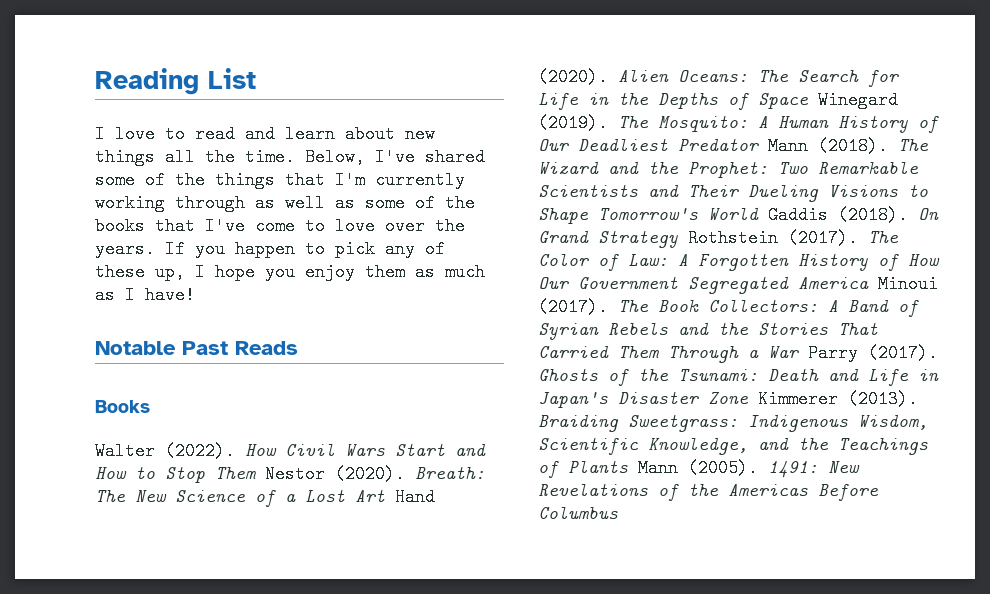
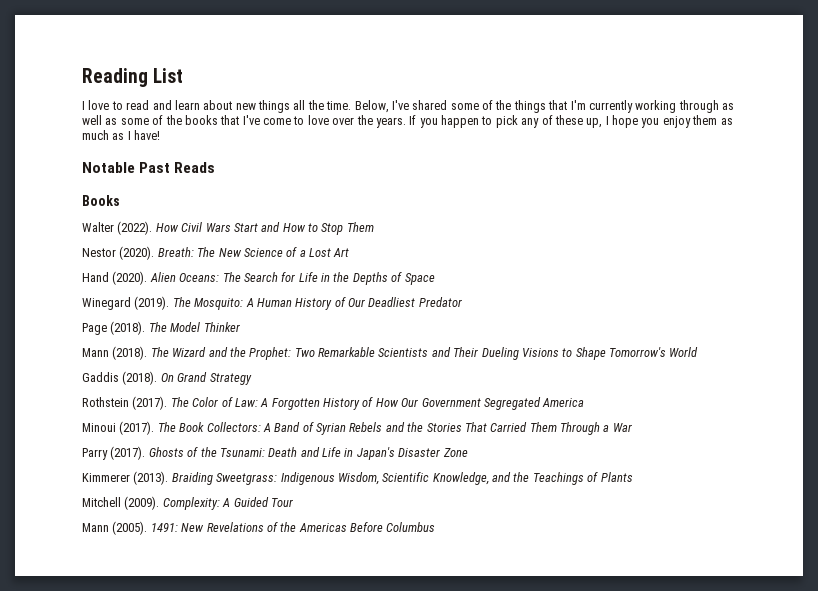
- How Civil Wars Start and How to Stop Them Nestor (2020).
+ How Civil Wars Start and How to Stop Them
+ Nestor (2020).
- Breath: The New Science of a Lost Art Hand (2020).
+ Breath: The New Science of a Lost Art
+ Hand (2020).
- Alien Oceans: The Search for Life in the Depths of Space Winegard (2019).
+ Alien Oceans: The Search for Life in the Depths of Space
+ Winegard (2019).
- The Mosquito: A Human History of Our Deadliest Predator Mann (2018).
+ The Mosquito: A Human History of Our Deadliest Predator
+ Page (2018). The Model Thinker
+ Mann (2018).
- The Wizard and the Prophet: Two Remarkable Scientists and Their Dueling Visions to Shape Tomorrow's World Gaddis (2018).
+ The Wizard and the Prophet: Two Remarkable Scientists and Their Dueling Visions to Shape Tomorrow's World
+ Gaddis (2018).
- On Grand Strategy Rothstein (2017).
+ On Grand Strategy
+ Rothstein (2017).
- The Color of Law: A Forgotten History of How Our Government Segregated America Minoui (2017).
+ The Color of Law: A Forgotten History of How Our Government Segregated America
+ Minoui (2017).
- The Book Collectors: A Band of Syrian Rebels and the Stories That Carried Them Through a War Parry (2017).
+ The Book Collectors: A Band of Syrian Rebels and the Stories That Carried Them Through a War
+ Parry (2017).
- Ghosts of the Tsunami: Death and Life in Japan's Disaster Zone Kimmerer (2013).
+ Ghosts of the Tsunami: Death and Life in Japan's Disaster Zone
+ Kimmerer (2013).
- Braiding Sweetgrass: Indigenous Wisdom, Scientific Knowledge, and the Teachings of Plants Mann (2005).
+ Braiding Sweetgrass: Indigenous Wisdom, Scientific Knowledge, and the Teachings of Plants
+ Mitchell (2009). Complexity: A Guided Tour
+ Mann (2005).

